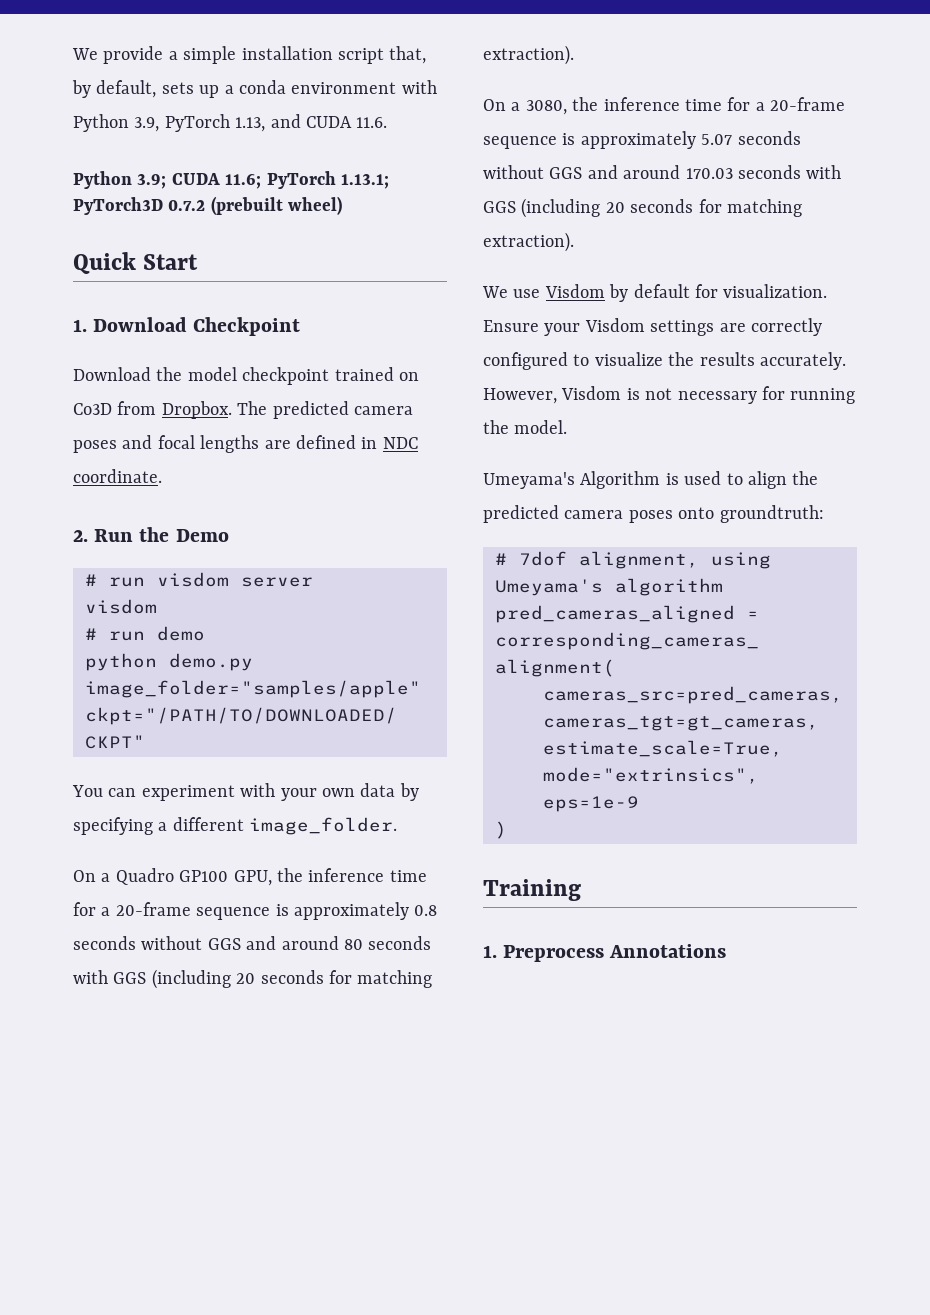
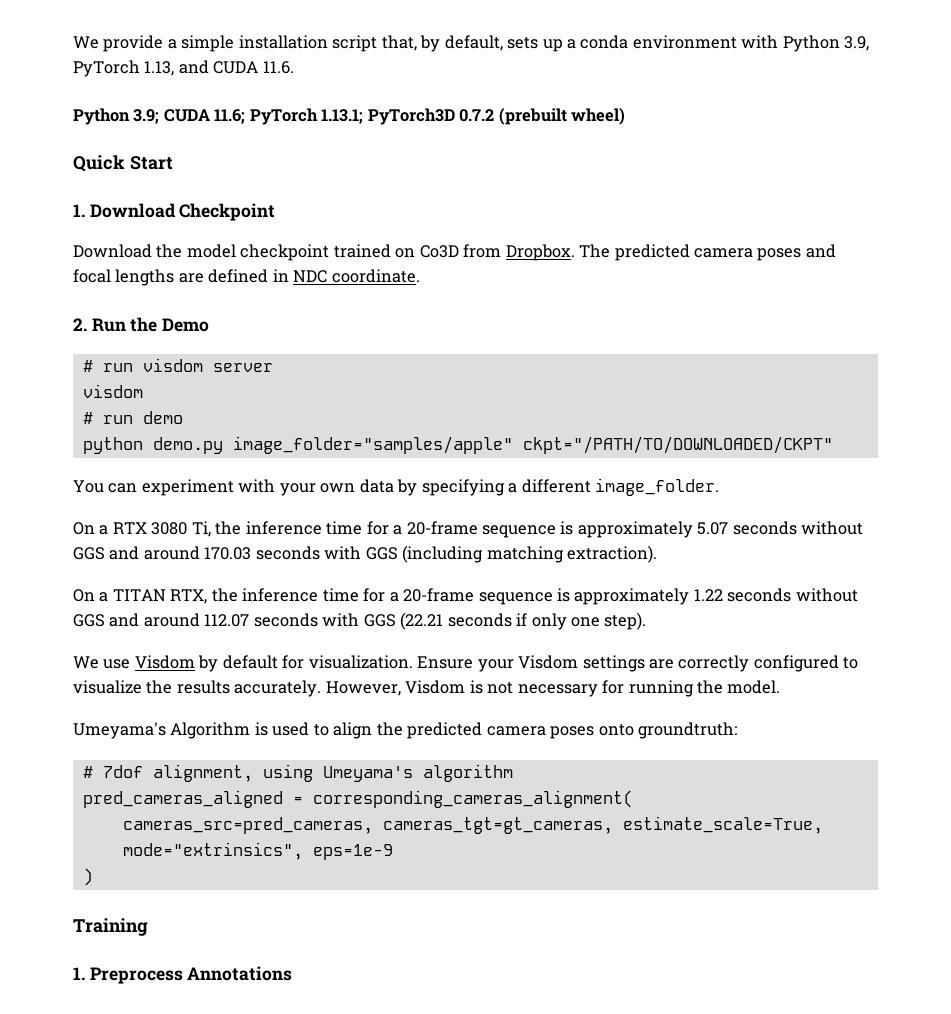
- On a Quadro GP100 GPU, the inference time for a 20-frame sequence is approximately 0.8 seconds without GGS and around 80 seconds with GGS (including 20 seconds for matching extraction).
- On a 3080, the inference time for a 20-frame sequence is approximately 5.07 seconds without GGS and around 170.03 seconds with GGS (including 20 seconds for matching extraction).
+ On a RTX 3080 Ti, the inference time for a 20-frame sequence is approximately 5.07 seconds without GGS and around 170.03 seconds with GGS (including matching extraction).
+ On a TITAN RTX, the inference time for a 20-frame sequence is approximately 1.22 seconds without GGS and around 112.07 seconds with GGS (22.21 seconds if only one step).

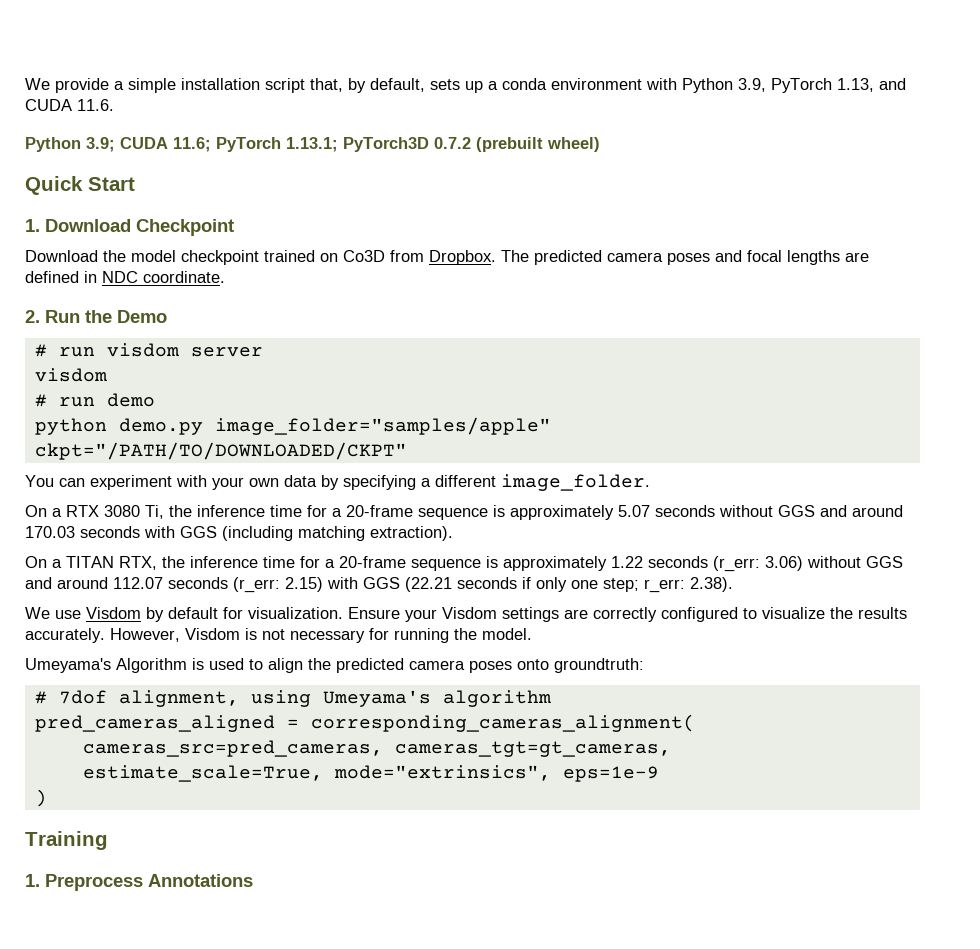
- On a TITAN RTX, the inference time for a 20-frame sequence is approximately 1.22 seconds without GGS and around 112.07 seconds with GGS (22.21 seconds if only one step).
+ On a TITAN RTX, the inference time for a 20-frame sequence is approximately 1.22 seconds (r_err: 3.06) without GGS and around 112.07 seconds (r_err: 2.15) with GGS (22.21 seconds if only one step; r_err: 2.38).

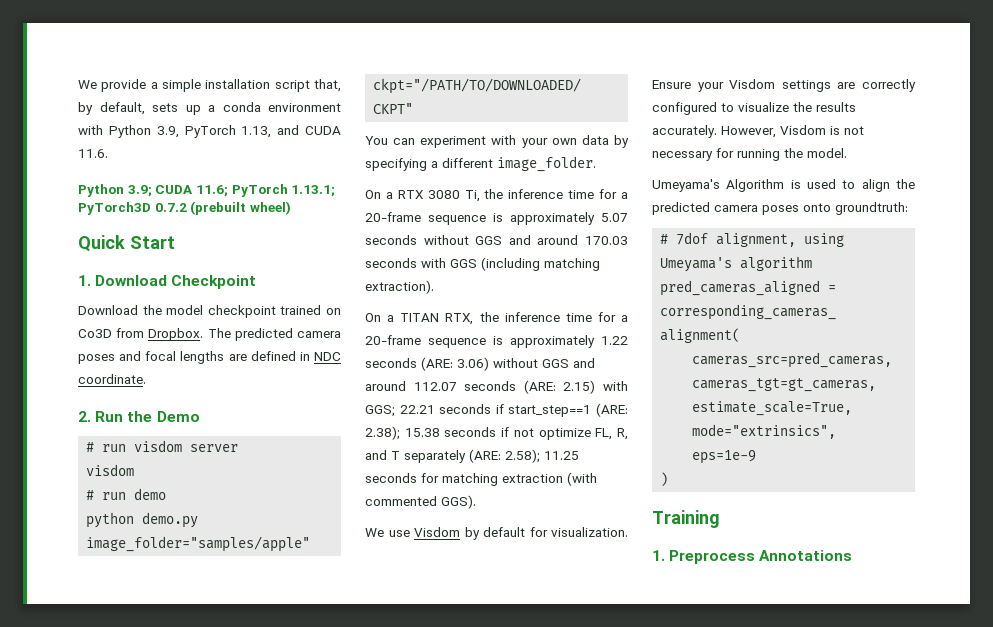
- On a TITAN RTX, the inference time for a 20-frame sequence is approximately 1.22 seconds (r_err: 3.06) without GGS and around 112.07 seconds (r_err: 2.15) with GGS (22.21 seconds if only one step; r_err: 2.38).
+ On a TITAN RTX, the inference time for a 20-frame sequence is approximately 1.22 seconds (ARE: 3.06) without GGS and around 112.07 seconds (ARE: 2.15) with GGS; 22.21 seconds if start_step==1 (ARE: 2.38); 15.38 seconds if not optimize FL, R, and T separately (ARE: 2.58); 11.25 seconds for matching extraction (with commented GGS).

